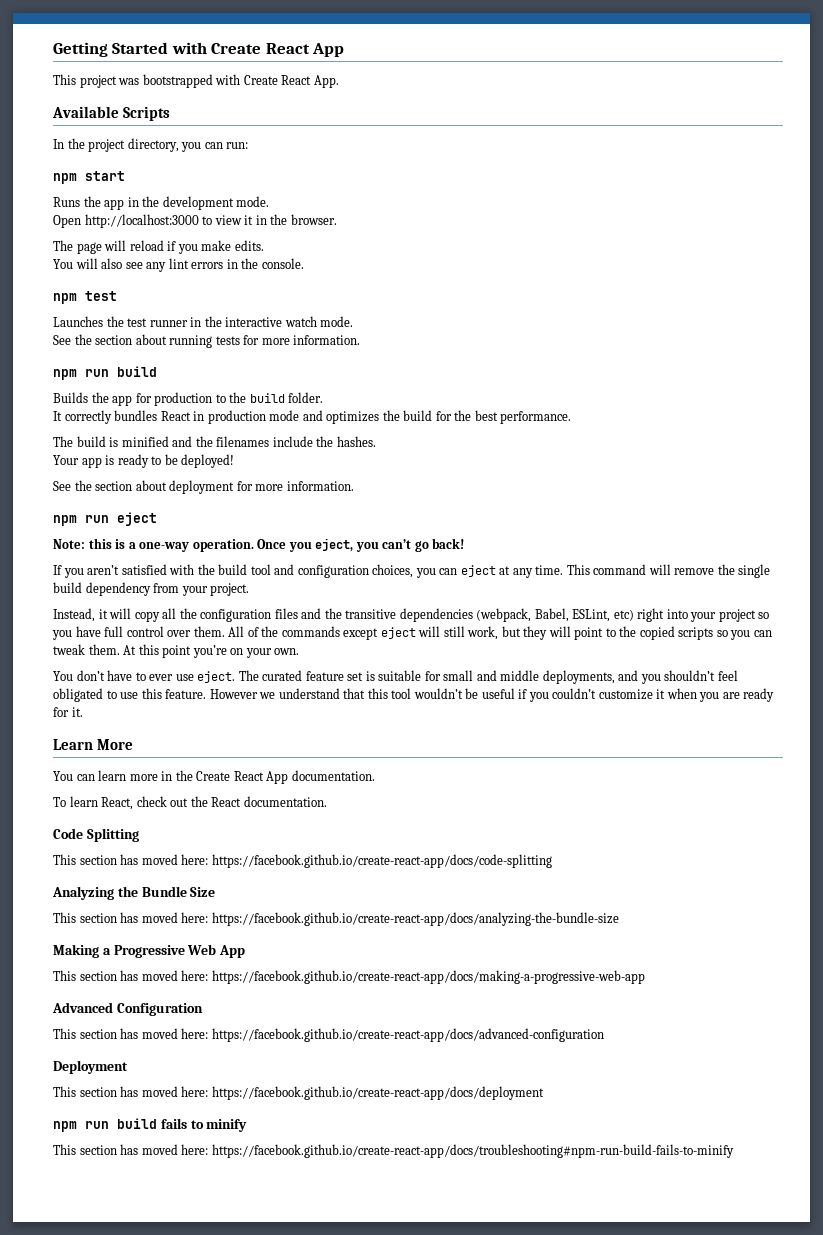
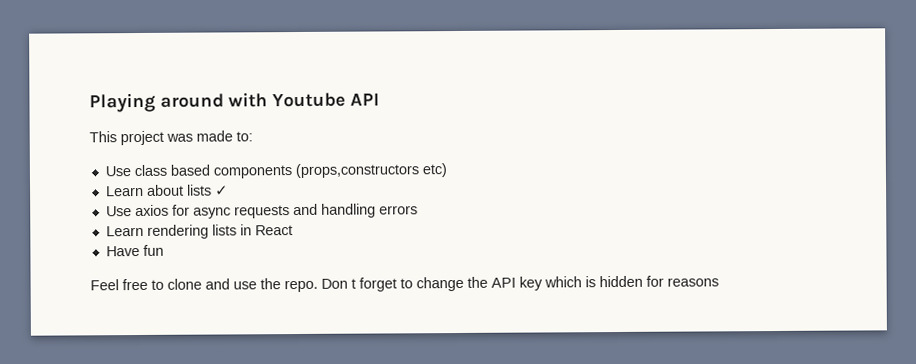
- Getting Started with Create React App
- This project was bootstrapped with Create React App.
- Available Scripts
- In the project directory, you can run:
- npm start
- Runs the app in the development mode.
- Open http://localhost:3000 to view it in the browser.
- The page will reload if you make edits.
- You will also see any lint errors in the console.
- npm test
- Launches the test runner in the interactive watch mode.
- See the section about running tests for more information.
- npm run build
- Builds the app for production to the build folder.
- It correctly bundles React in production mode and optimizes the build for the best performance.
- The build is minified and the filenames include the hashes.
- Your app is ready to be deployed!
- See the section about deployment for more information.
- npm run eject
- Note: this is a one-way operation. Once you eject, you can’t go back!
- If you aren’t satisfied with the build tool and configuration choices, you can eject at any time. This command will remove the single build dependency from your project.
- Instead, it will copy all the configuration files and the transitive dependencies (webpack, Babel, ESLint, etc) right into your project so you have full control over them. All of the commands except eject will still work, but they will point to the copied scripts so you can tweak them. At this point you’re on your own.
- You don’t have to ever use eject. The curated feature set is suitable for small and middle deployments, and you shouldn’t feel obligated to use this feature. However we understand that this tool wouldn’t be useful if you couldn’t customize it when you are ready for it.
- Learn More
- You can learn more in the Create React App documentation.
- To learn React, check out the React documentation.
- Code Splitting
- This section has moved here: https://facebook.github.io/create-react-app/docs/code-splitting
- Analyzing the Bundle Size
- This section has moved here: https://facebook.github.io/create-react-app/docs/analyzing-the-bundle-size
- Making a Progressive Web App
- This section has moved here: https://facebook.github.io/create-react-app/docs/making-a-progressive-web-app
- Advanced Configuration
- This section has moved here: https://facebook.github.io/create-react-app/docs/advanced-configuration
- Deployment
- This section has moved here: https://facebook.github.io/create-react-app/docs/deployment
- npm run build fails to minify
- This section has moved here: https://facebook.github.io/create-react-app/docs/troubleshooting#npm-run-build-fails-to-minify
+ Playing around with Youtube API
+ This project was made to:
+ Use class based components (props,constructors etc)
+ Learn about lists ✓
+ Use axios for async requests and handling errors
+ Learn rendering lists in React
+ Have fun
+ Feel free to clone and use the repo. Don t forget to change the API key which is hidden for reasons

